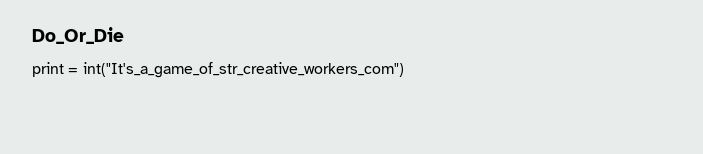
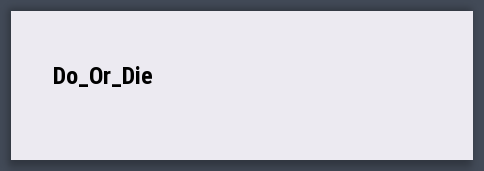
- print = int("It's_a_game_of_str_creative_workers_com")

